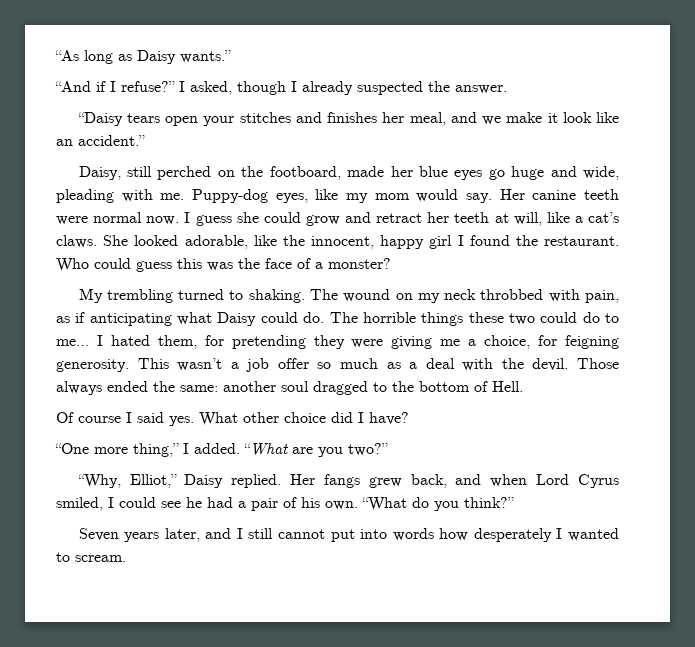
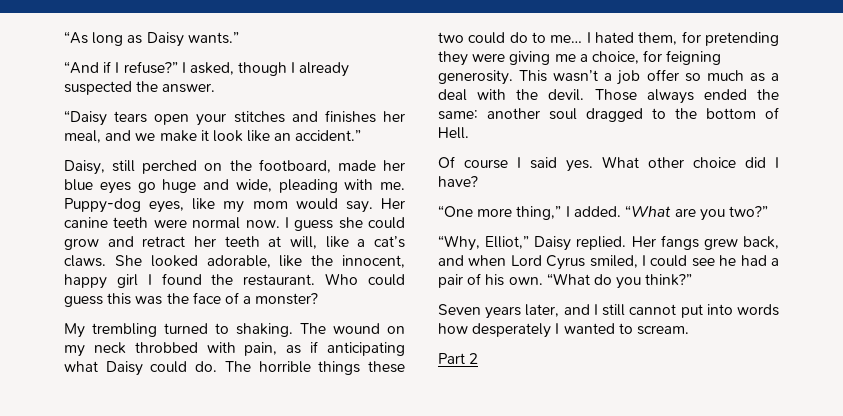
+ Part 2

